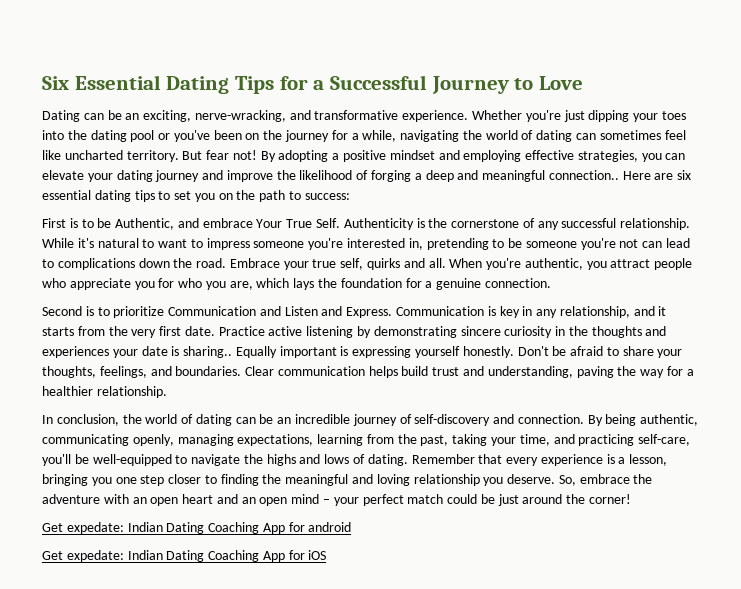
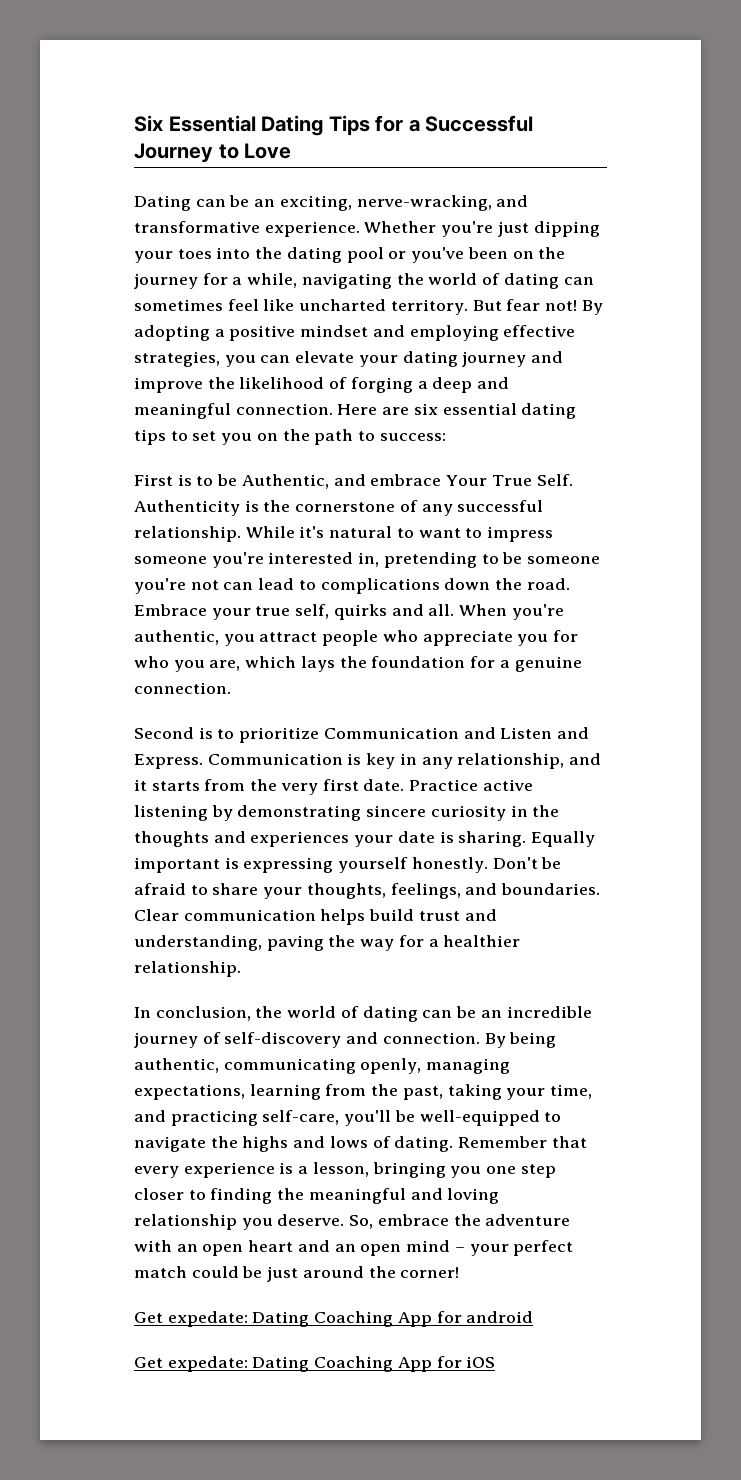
- By adopting a positive mindset and employing effective strategies, you can elevate your dating journey and improve the likelihood of forging a deep and meaningful connection..
+ By adopting a positive mindset and employing effective strategies, you can elevate your dating journey and improve the likelihood of forging a deep and meaningful connection.
- Practice active listening by demonstrating sincere curiosity in the thoughts and experiences your date is sharing..
+ Practice active listening by demonstrating sincere curiosity in the thoughts and experiences your date is sharing.
- Get expedate: Indian Dating Coaching App for android
+ Get expedate: Dating Coaching App for android
- Get expedate: Indian Dating Coaching App for iOS
+ Get expedate: Dating Coaching App for iOS

